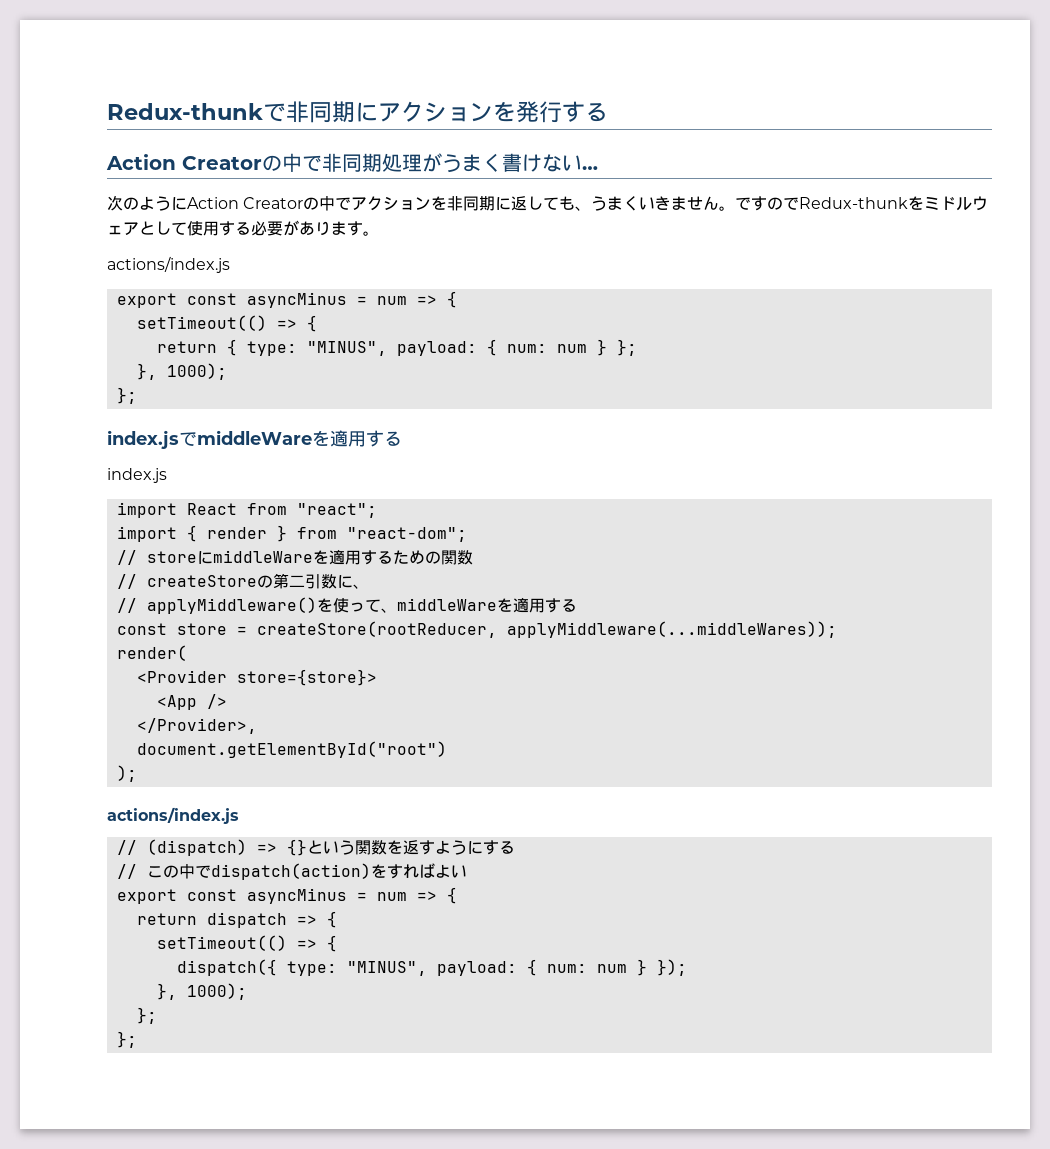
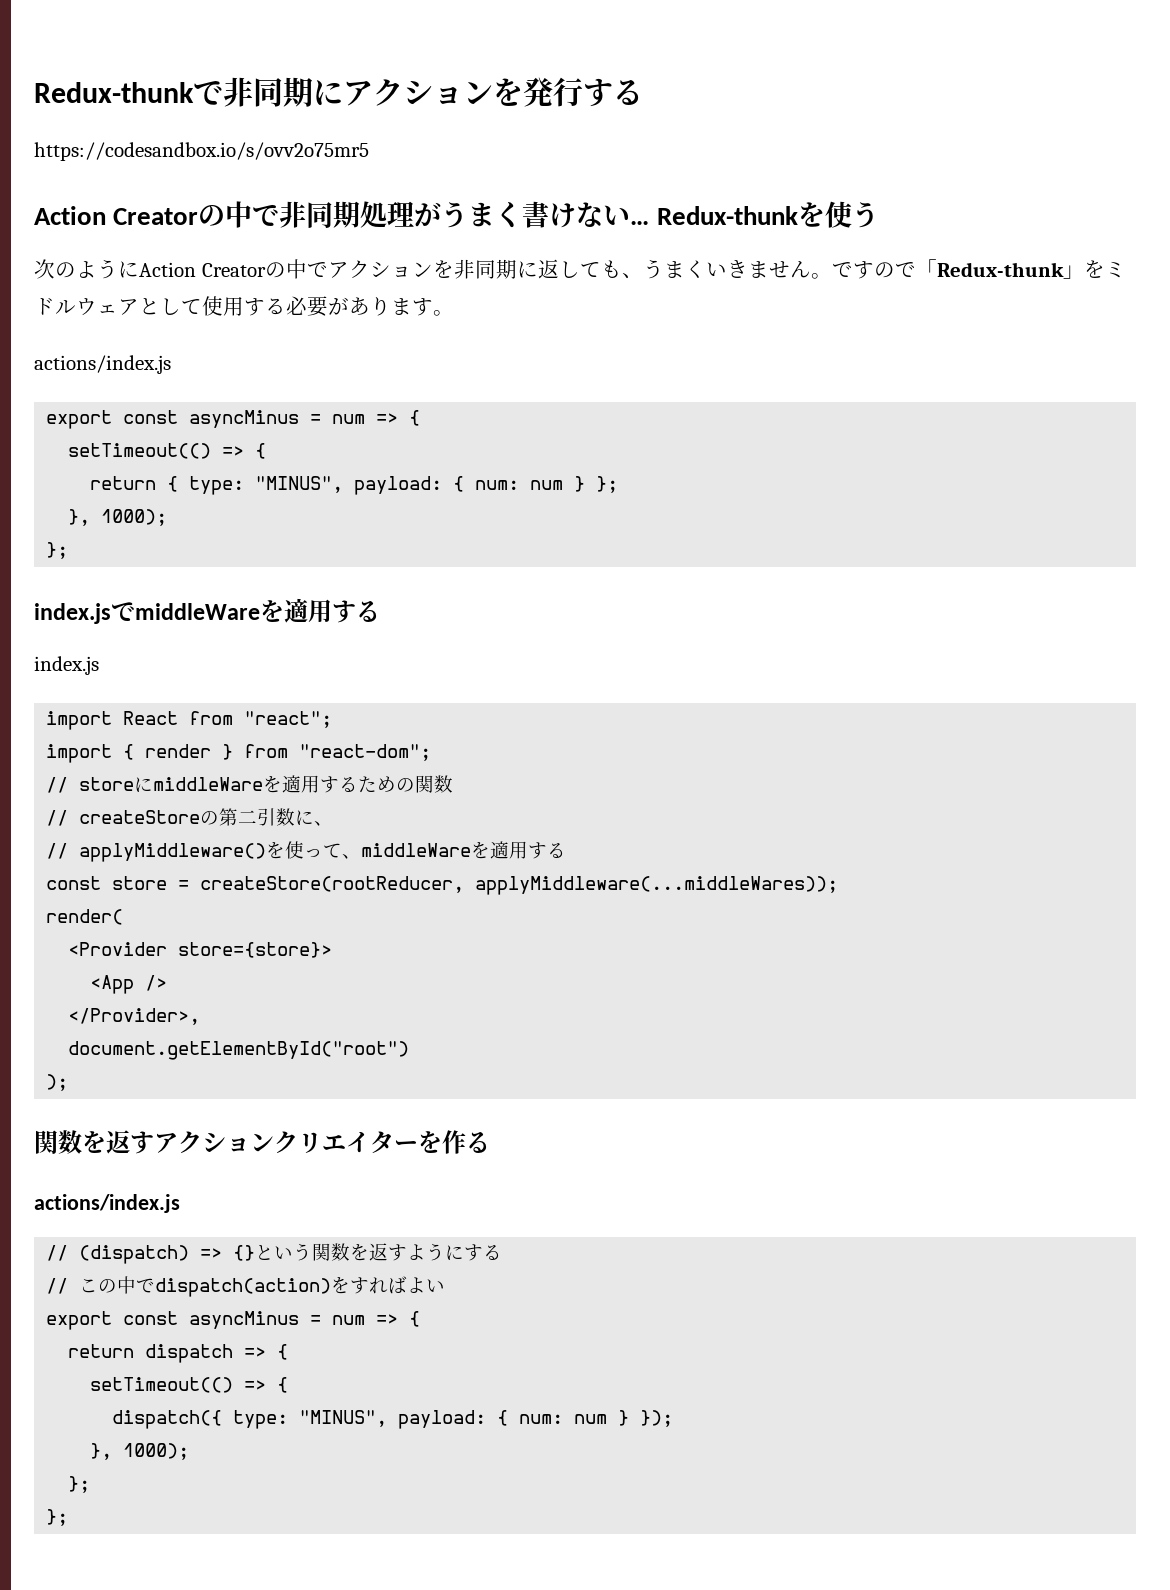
+ https://codesandbox.io/s/ovv2o75mr5
+ Redux-thunkを使う
- ですのでRedux-thunkをミドルウェアとして使用する必要があります。
+ ですので「Redux-thunk」をミドルウェアとして使用する必要があります。
+ 関数を返すアクションクリエイターを作る

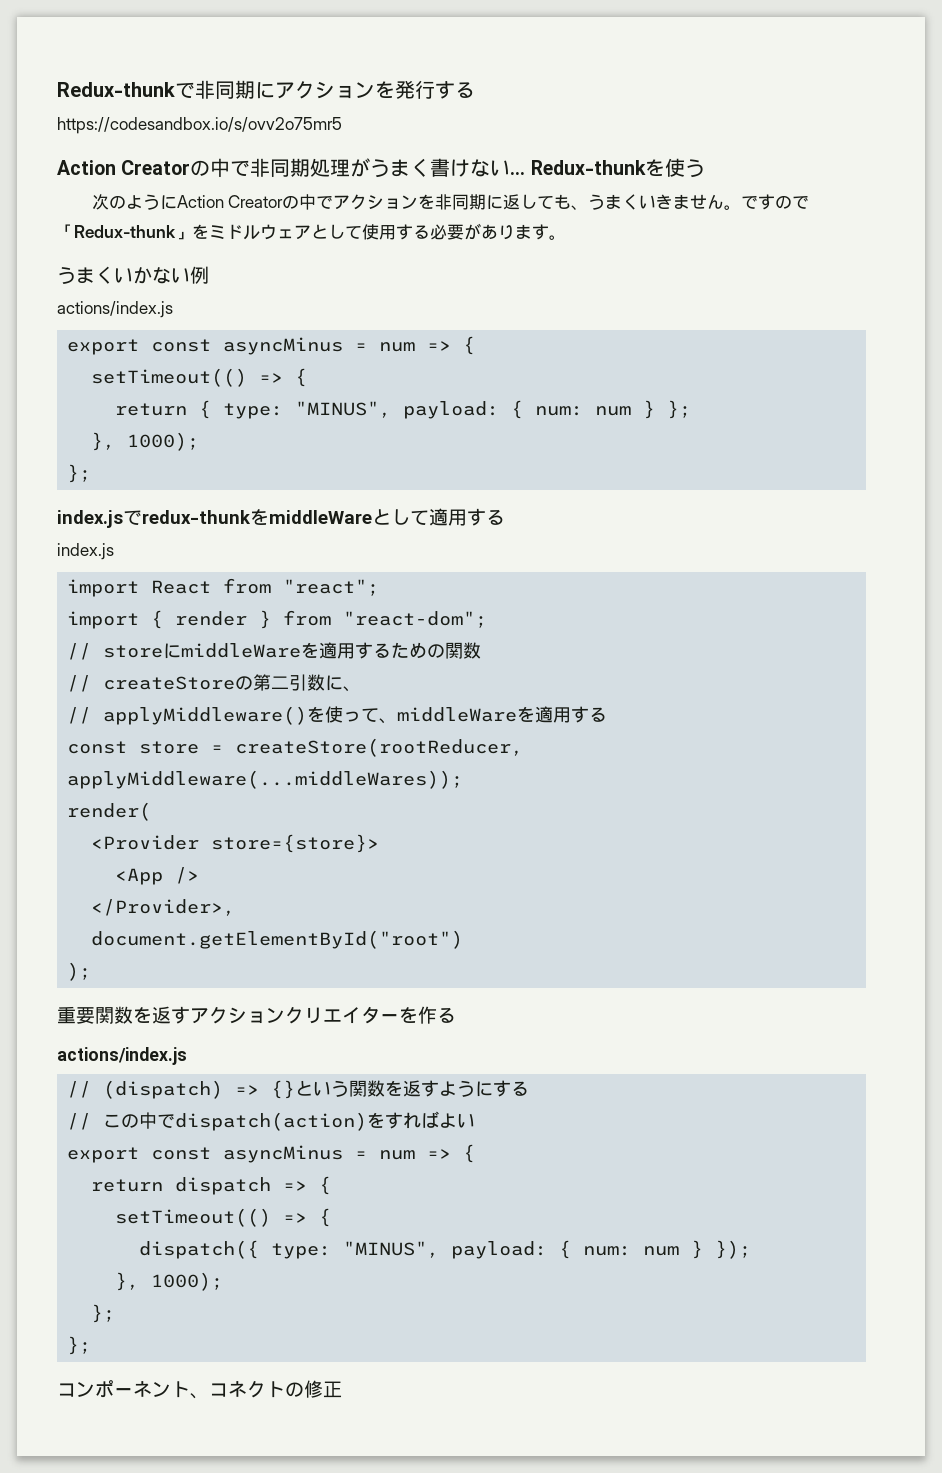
+ うまくいかない例
- index.jsでmiddleWareを適用する
+ index.jsでredux-thunkをmiddleWareとして適用する
- 関数を返すアクションクリエイターを作る
+ 重要関数を返すアクションクリエイターを作る
+ コンポーネント、コネクトの修正

